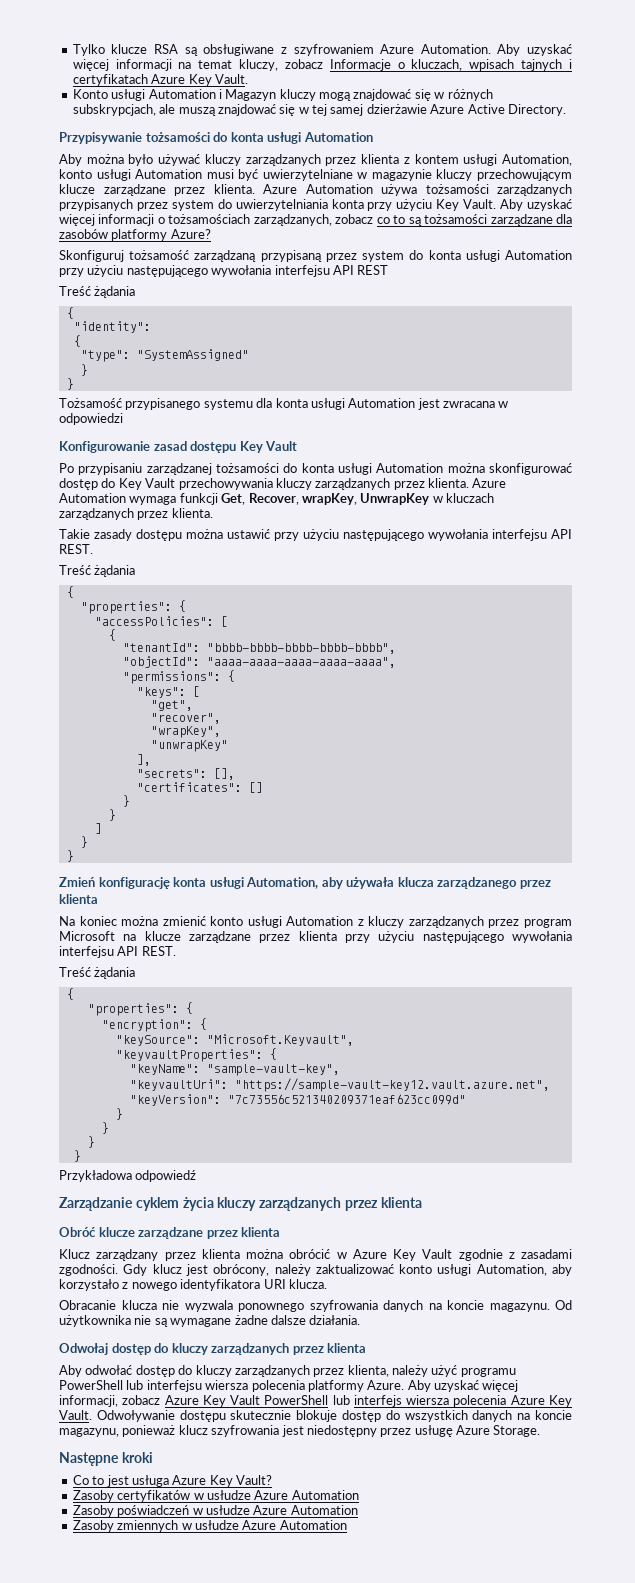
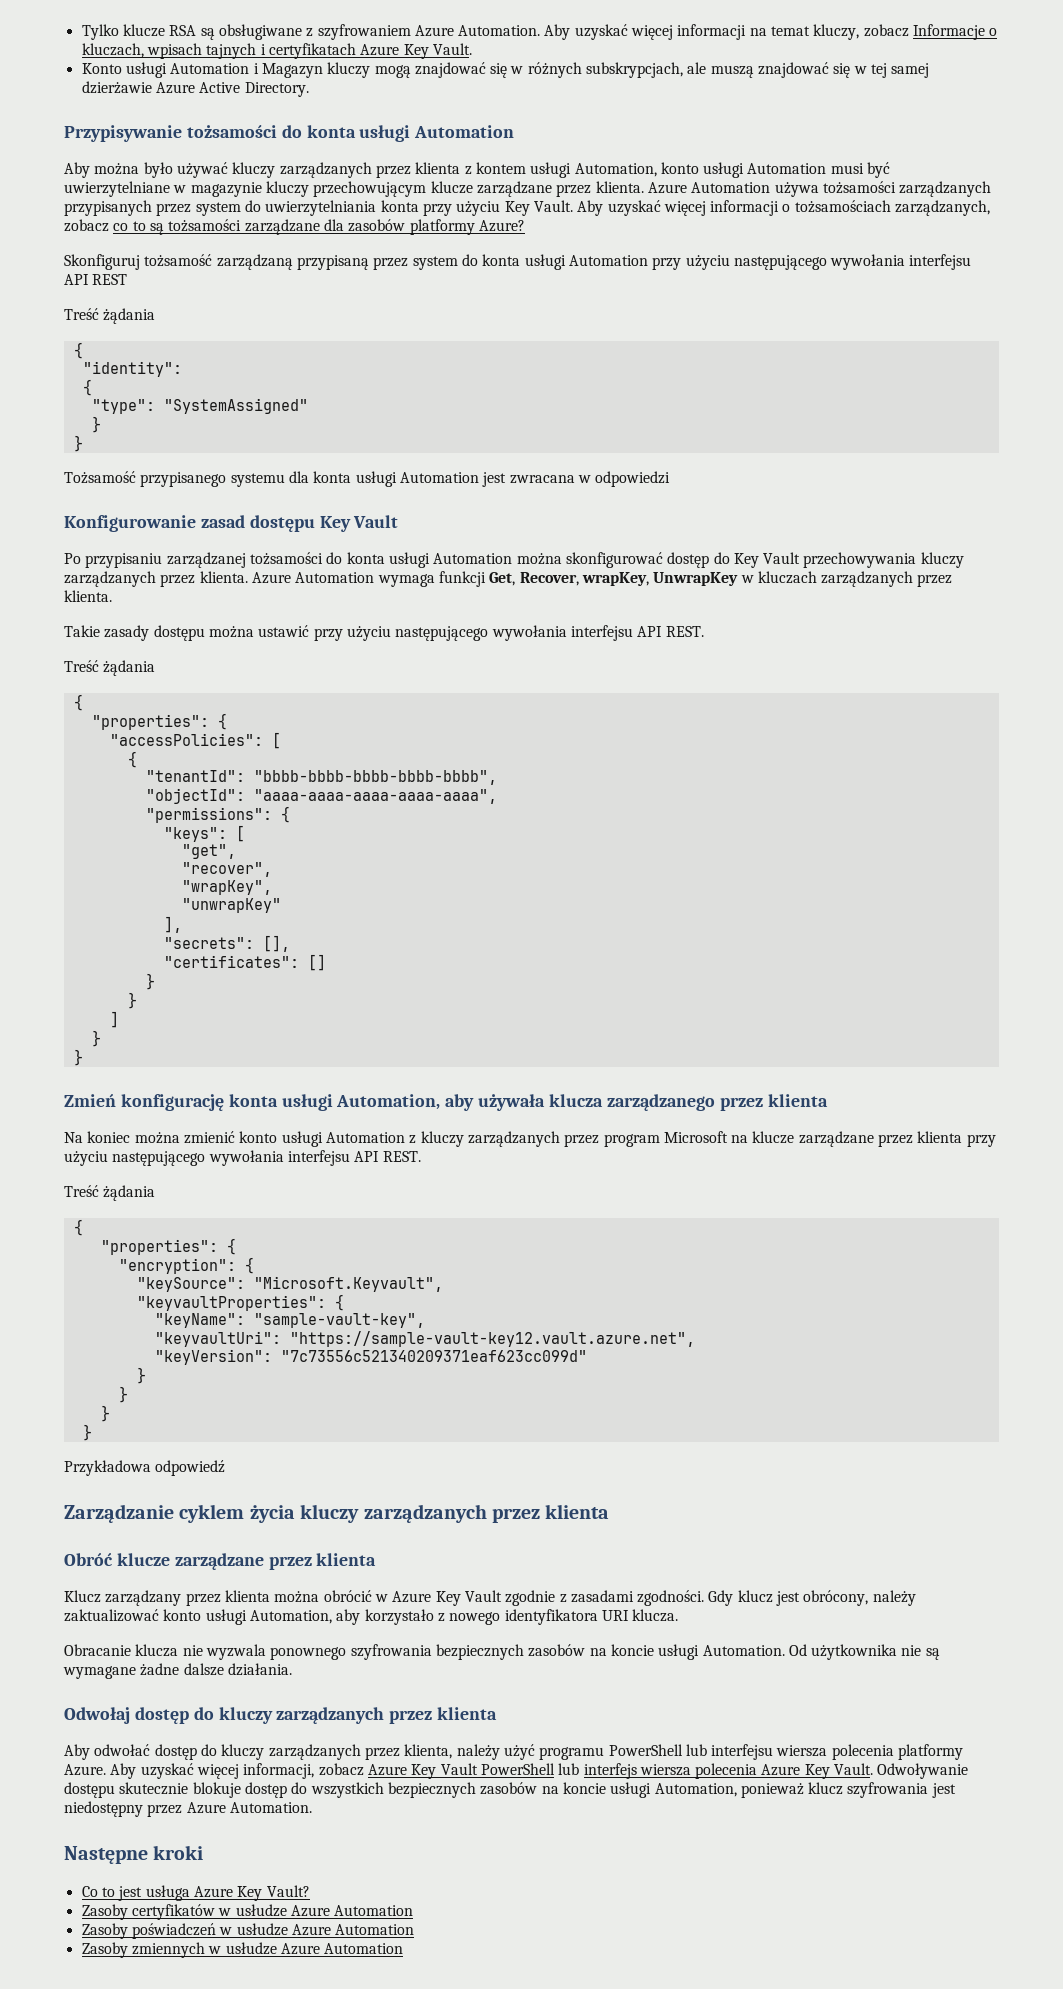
- Obracanie klucza nie wyzwala ponownego szyfrowania danych na koncie magazynu.
+ Obracanie klucza nie wyzwala ponownego szyfrowania bezpiecznych zasobów na koncie usługi Automation.
- Odwoływanie dostępu skutecznie blokuje dostęp do wszystkich danych na koncie magazynu, ponieważ klucz szyfrowania jest niedostępny przez usługę Azure Storage.
+ Odwoływanie dostępu skutecznie blokuje dostęp do wszystkich bezpiecznych zasobów na koncie usługi Automation, ponieważ klucz szyfrowania jest niedostępny przez Azure Automation.

